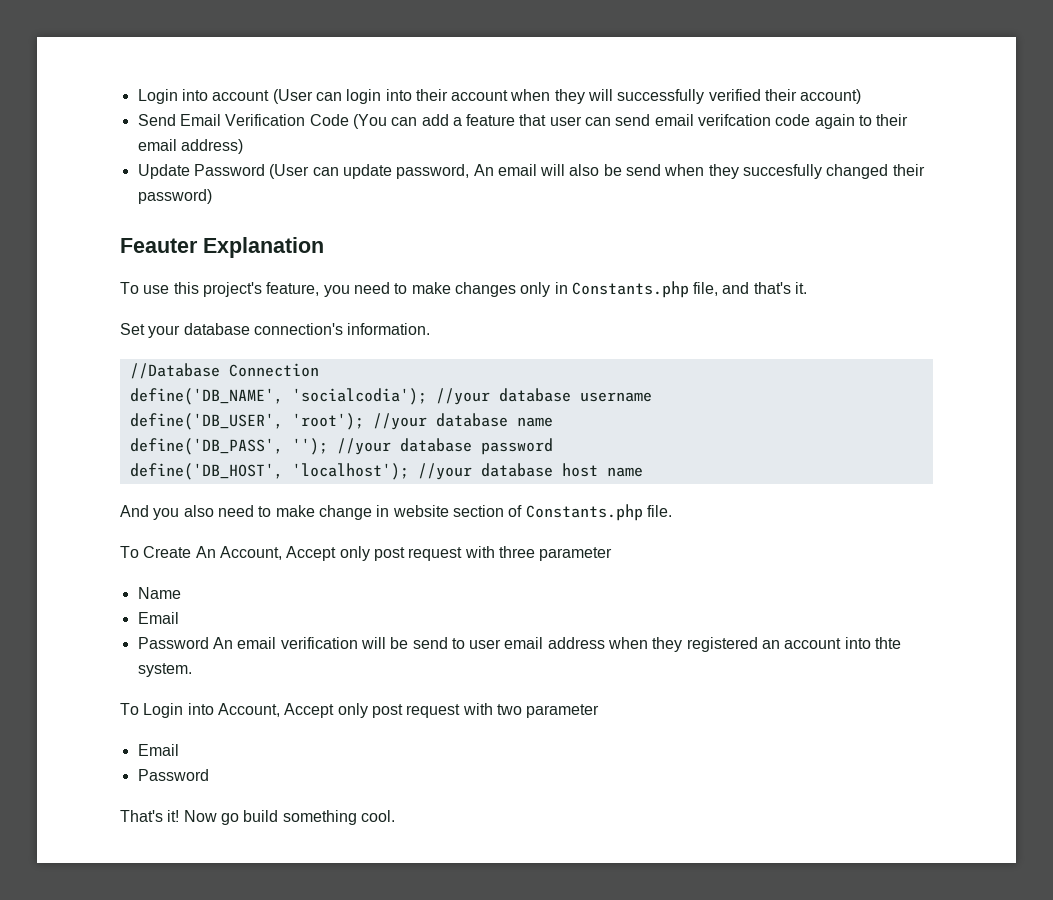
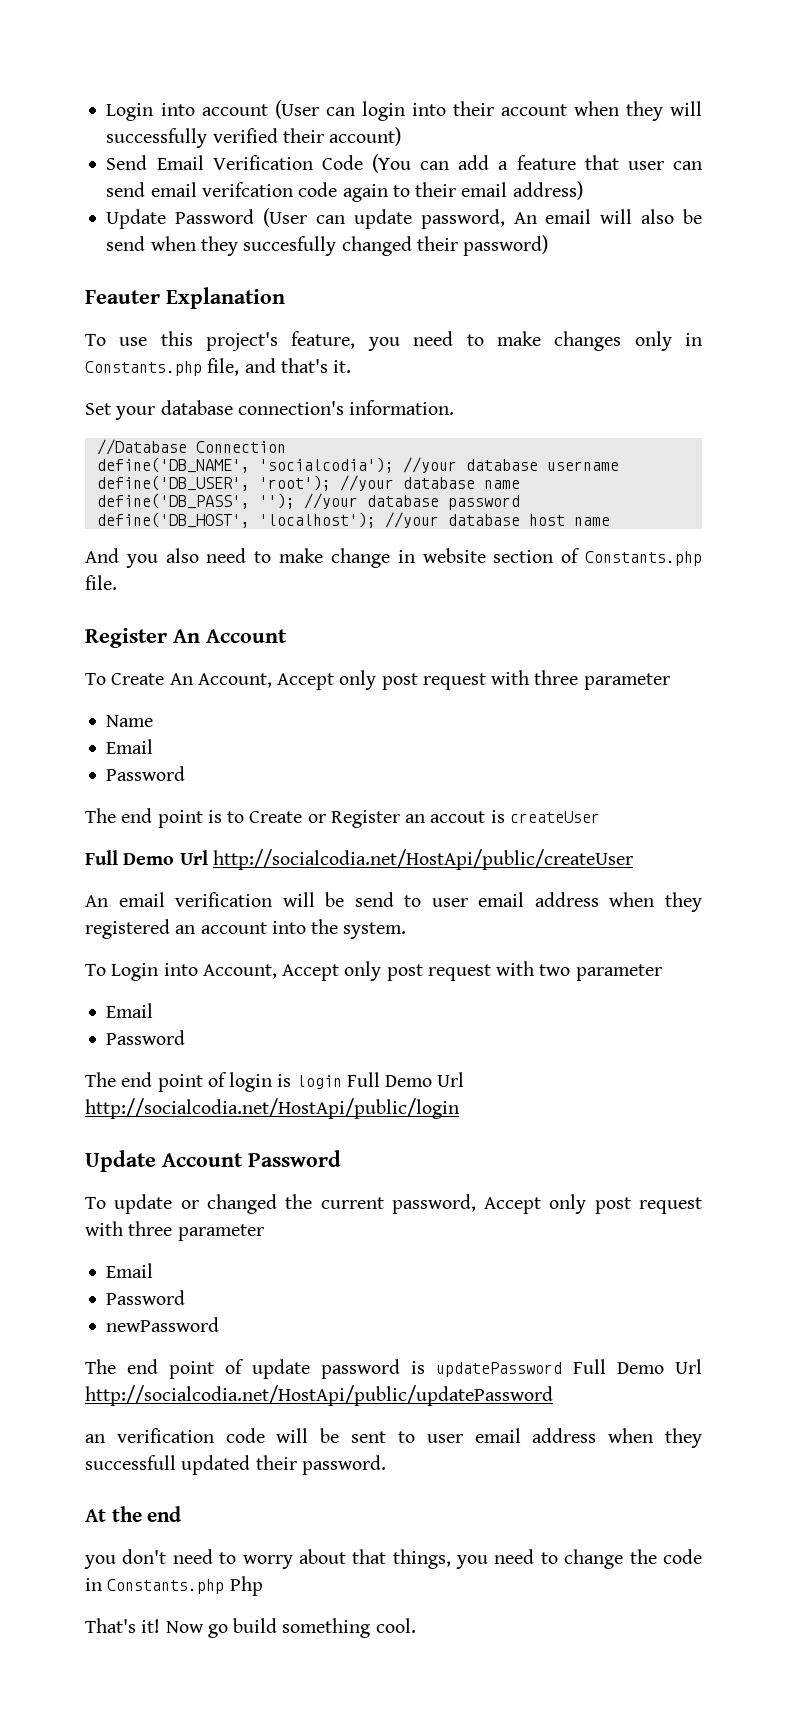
+ Register An Account
  Name
  Email
- Password An email verification will be send to user email address when they registered an account into thte system.
+ Password
+ The end point is to Create or Register an accout is createUser
+ Full Demo Url http://socialcodia.net/HostApi/public/createUser
+ An email verification will be send to user email address when they registered an account into the system.
+ The end point of login is login Full Demo Url http://socialcodia.net/HostApi/public/login
+ Update Account Password
+ To update or changed the current password, Accept only post request with three parameter
+ Email
+ Password
+ newPassword
+ The end point of update password is updatePassword Full Demo Url http://socialcodia.net/HostApi/public/updatePassword
+ an verification code will be sent to user email address when they successfull updated their password.
+ At the end
+ you don't need to worry about that things, you need to change the code in Constants.php Php

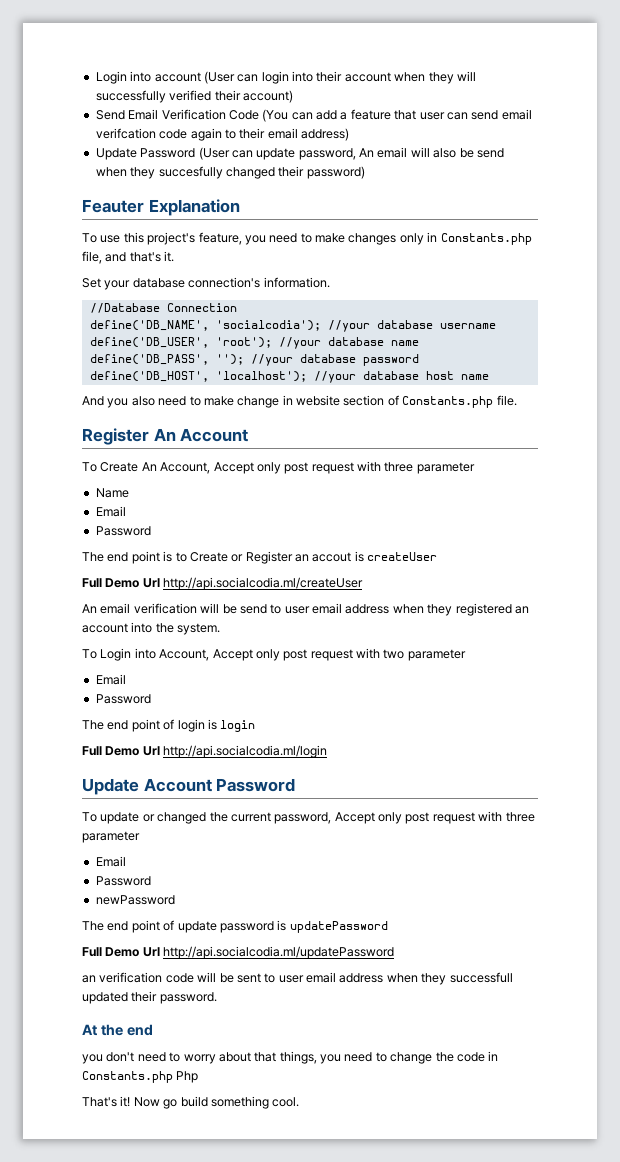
- Full Demo Url http://socialcodia.net/HostApi/public/createUser
+ Full Demo Url http://api.socialcodia.ml/createUser
- The end point of login is login Full Demo Url http://socialcodia.net/HostApi/public/login
+ The end point of login is login
+ Full Demo Url http://api.socialcodia.ml/login
- The end point of update password is updatePassword Full Demo Url http://socialcodia.net/HostApi/public/updatePassword
+ The end point of update password is updatePassword
+ Full Demo Url http://api.socialcodia.ml/updatePassword

